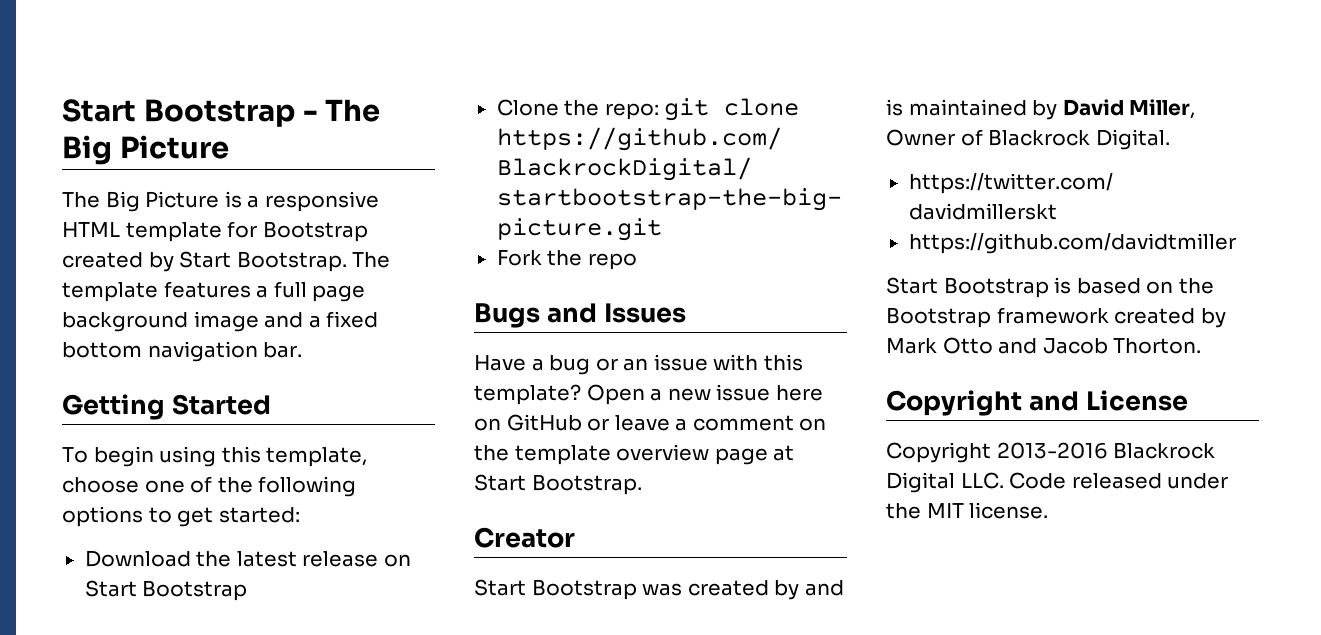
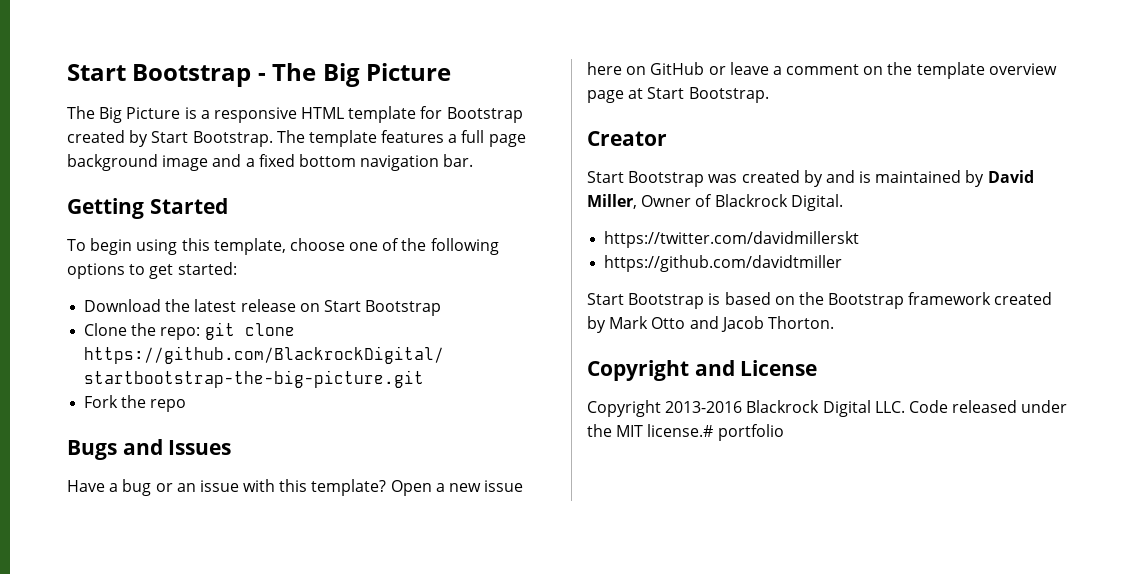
- Copyright 2013-2016 Blackrock Digital LLC. Code released under the MIT license.
+ Copyright 2013-2016 Blackrock Digital LLC. Code released under the MIT license.# portfolio

